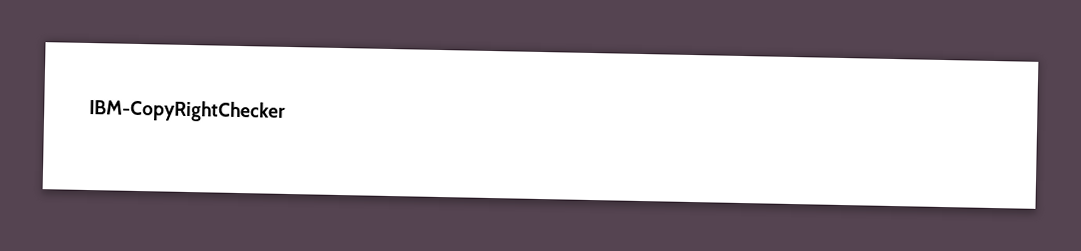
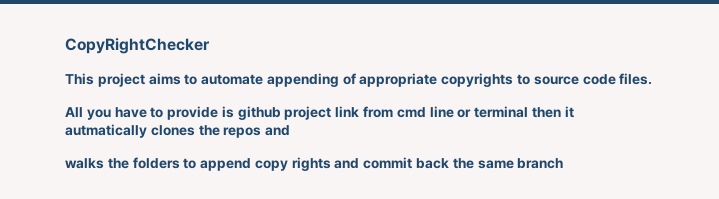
- IBM-CopyRightChecker
+ CopyRightChecker
+ This project aims to automate appending of appropriate copyrights to source code files.
+ All you have to provide is github project link from cmd line or terminal then it autmatically clones the repos and
+ walks the folders to append copy rights and commit back the same branch

